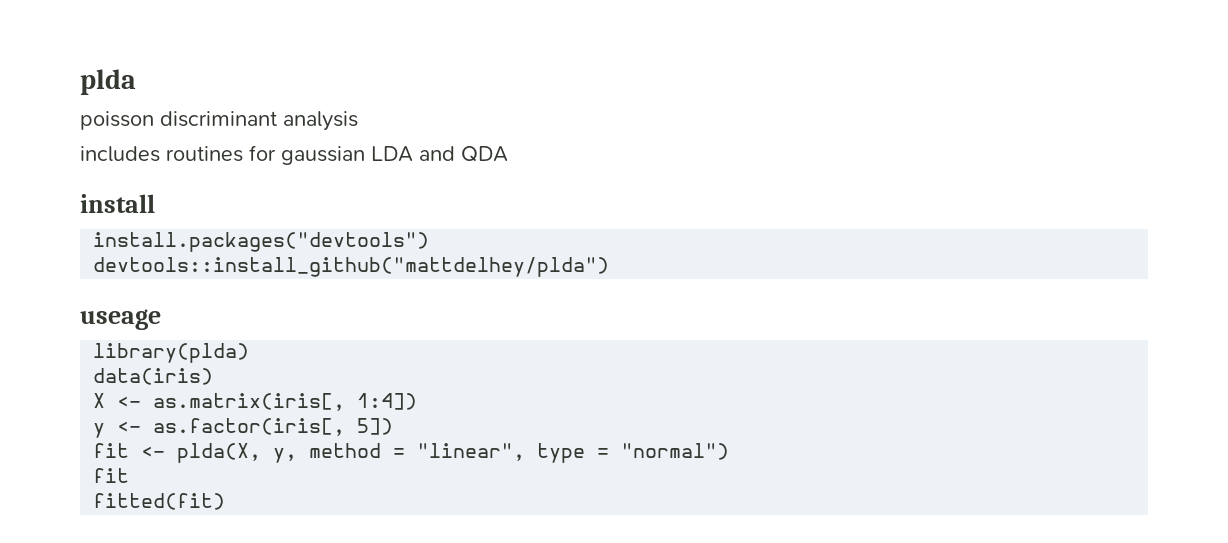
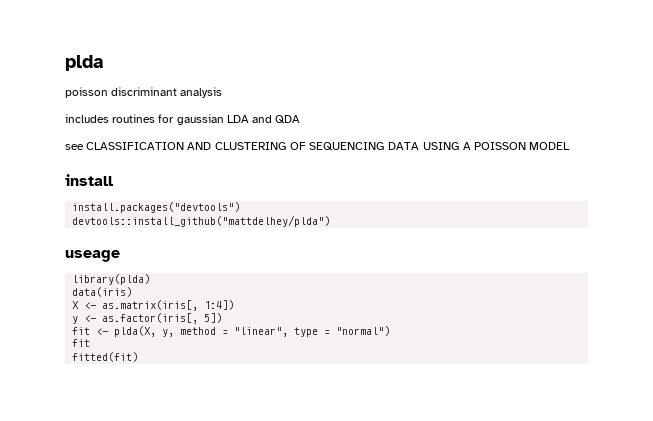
+ see CLASSIFICATION AND CLUSTERING OF SEQUENCING DATA USING A POISSON MODEL

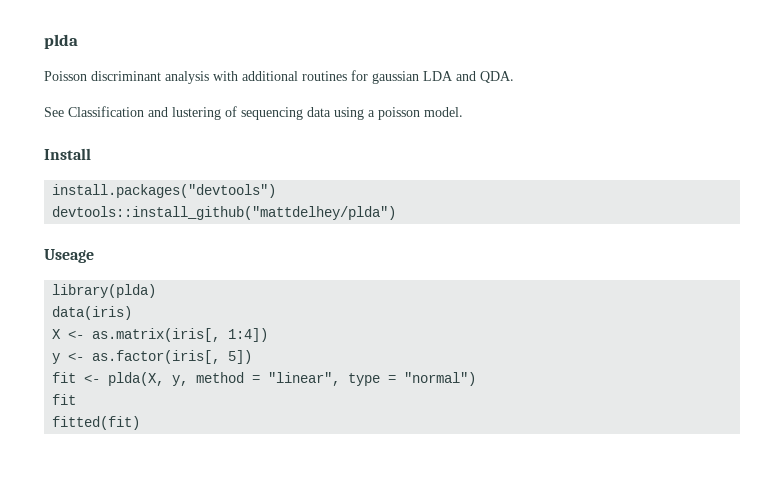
- poisson discriminant analysis
- includes routines for gaussian LDA and QDA
- see CLASSIFICATION AND CLUSTERING OF SEQUENCING DATA USING A POISSON MODEL
- install
+ Poisson discriminant analysis with additional routines for gaussian LDA and QDA.
+ See Classification and lustering of sequencing data using a poisson model.
+ Install
- useage
+ Useage

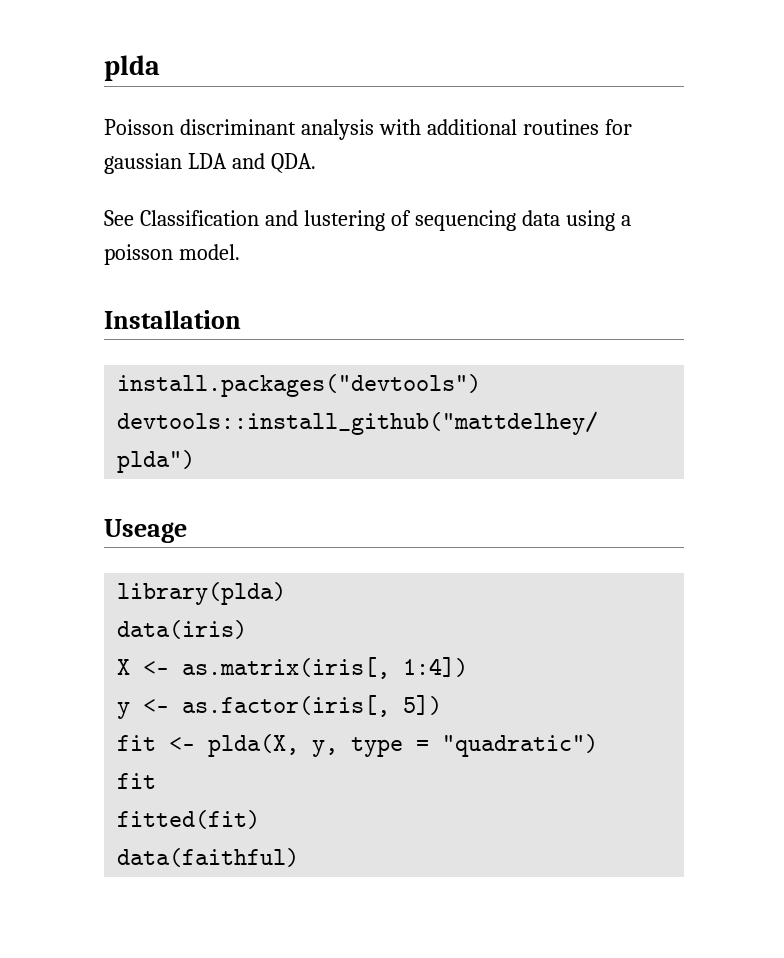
- Install
+ Installation
- fit <- plda(X, y, method = "linear", type = "normal")
+ fit <- plda(X, y, type = "quadratic")
+ data(faithful)

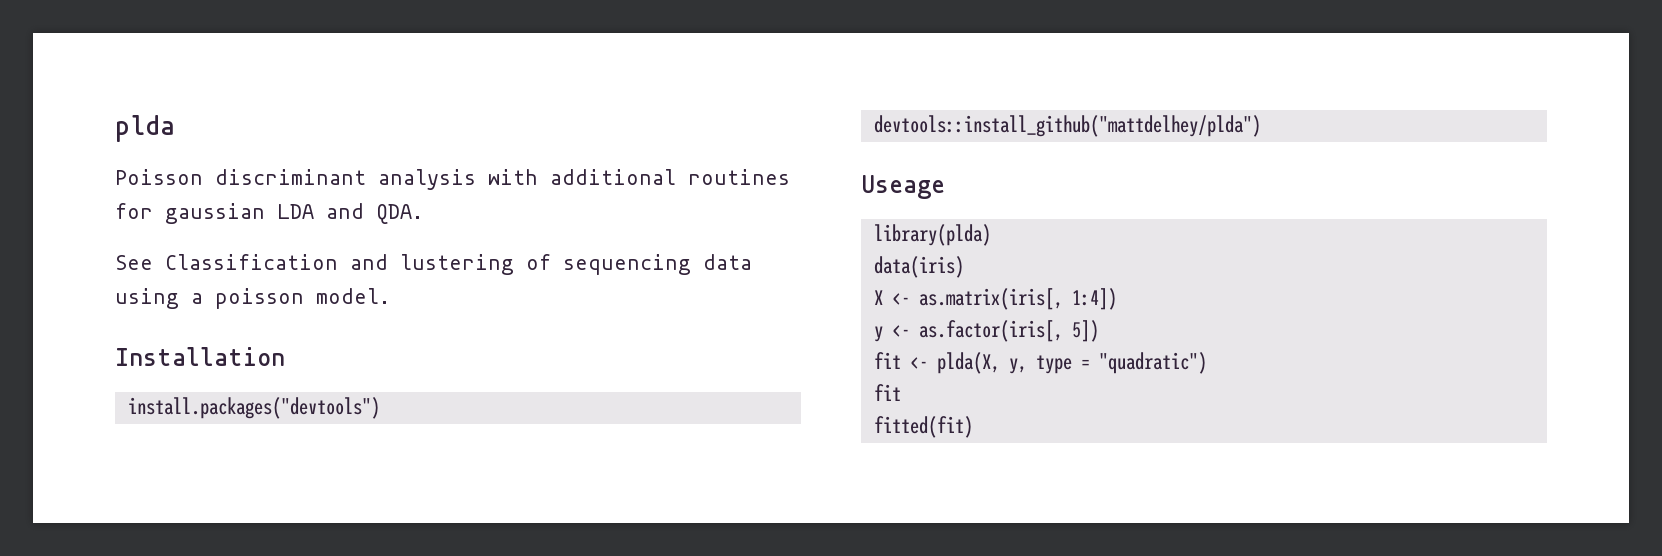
- data(faithful)

